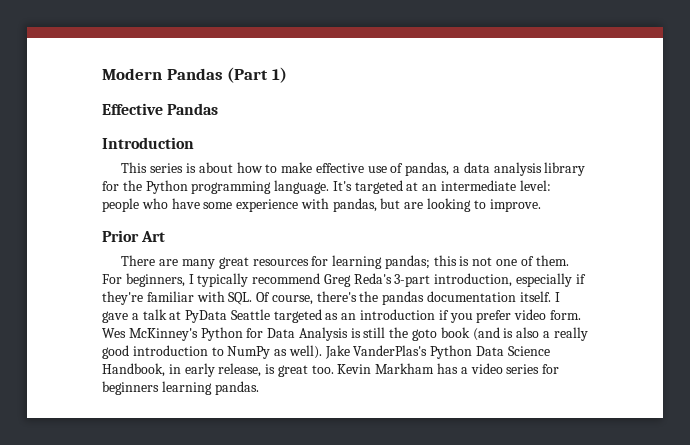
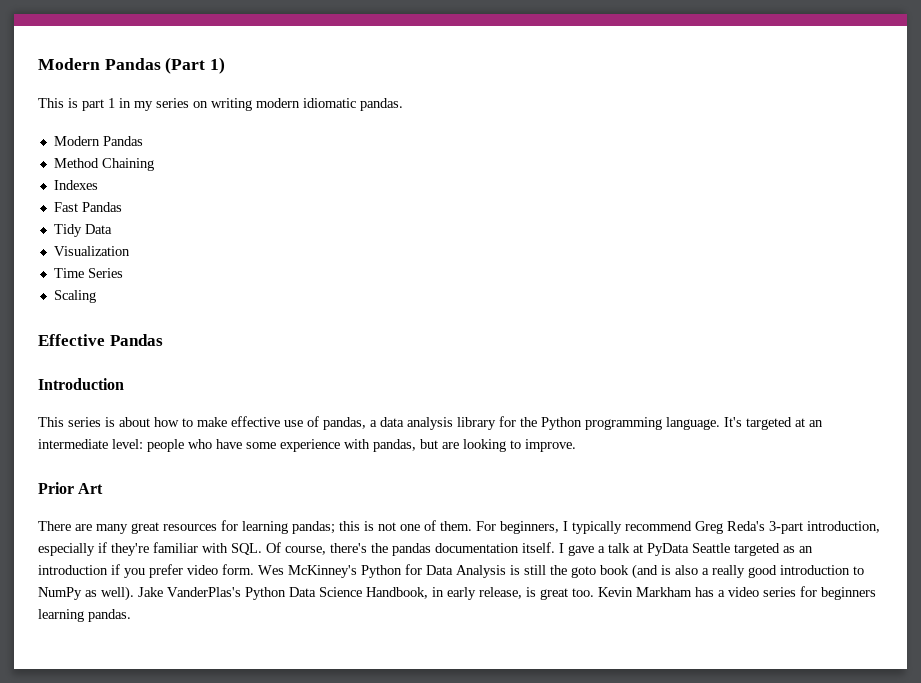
+ This is part 1 in my series on writing modern idiomatic pandas.
+ Modern Pandas
+ Method Chaining
+ Indexes
+ Fast Pandas
+ Tidy Data
+ Visualization
+ Time Series
+ Scaling

